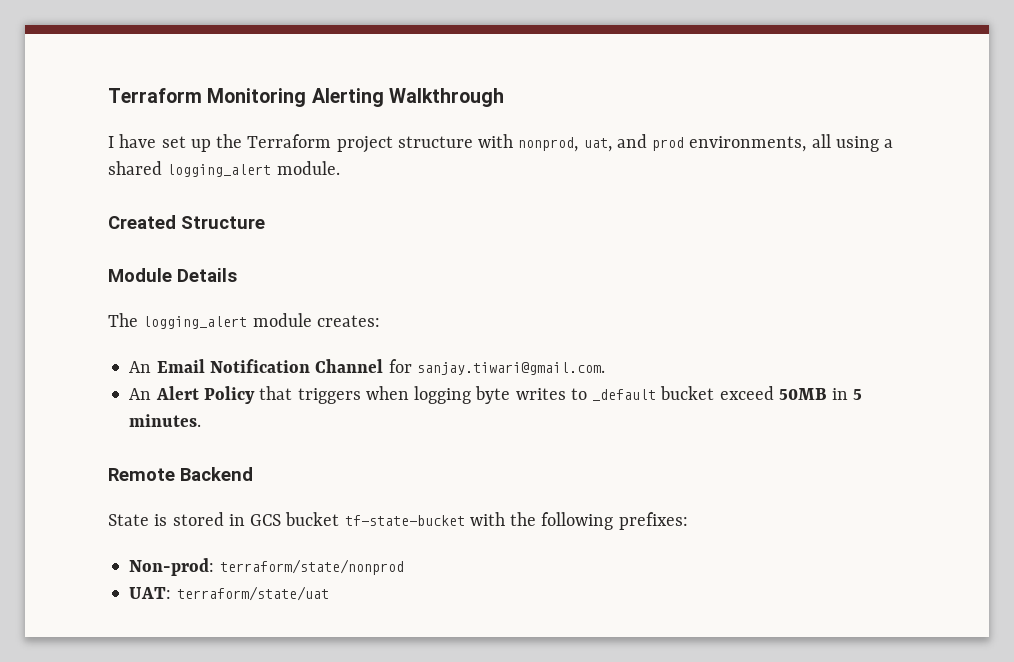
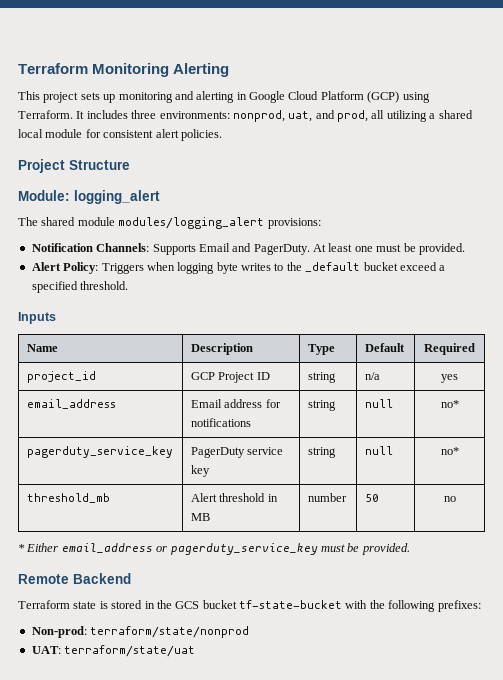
- Terraform Monitoring Alerting Walkthrough
- I have set up the Terraform project structure with nonprod, uat, and prod environments, all using a shared logging_alert module.
- Created Structure
+ Terraform Monitoring Alerting
+ This project sets up monitoring and alerting in Google Cloud Platform (GCP) using Terraform. It includes three environments: nonprod, uat, and prod, all utilizing a shared local module for consistent alert policies.
+ Project Structure
- Module Details
+ Module: logging_alert
- The logging_alert module creates:
- An Email Notification Channel for sanjay.tiwari@gmail.com.
- An Alert Policy that triggers when logging byte writes to _default bucket exceed 50MB in 5 minutes.
+ The shared module modules/logging_alert provisions:
+ Notification Channels: Supports Email and PagerDuty. At least one must be provided.
+ Alert Policy: Triggers when logging byte writes to the _default bucket exceed a specified threshold.
+ Inputs
+ Name | Description | Type | Default | Required
+ project_id | GCP Project ID | string | n/a | yes
+ email_address | Email address for notifications | string | null | no*
+ pagerduty_service_key | PagerDuty service key | string | null | no*
+ threshold_mb | Alert threshold in MB | number | 50 | no
+ * Either email_address or pagerduty_service_key must be provided.
- State is stored in GCS bucket tf-state-bucket with the following prefixes:
+ Terraform state is stored in the GCS bucket tf-state-bucket with the following prefixes:

